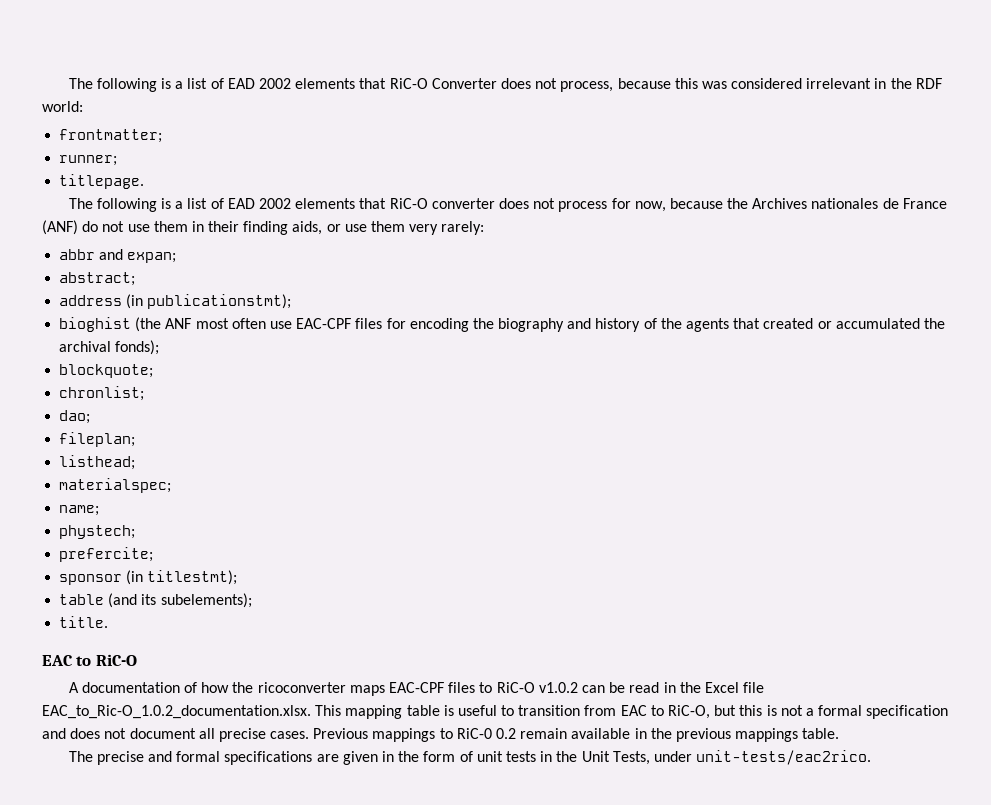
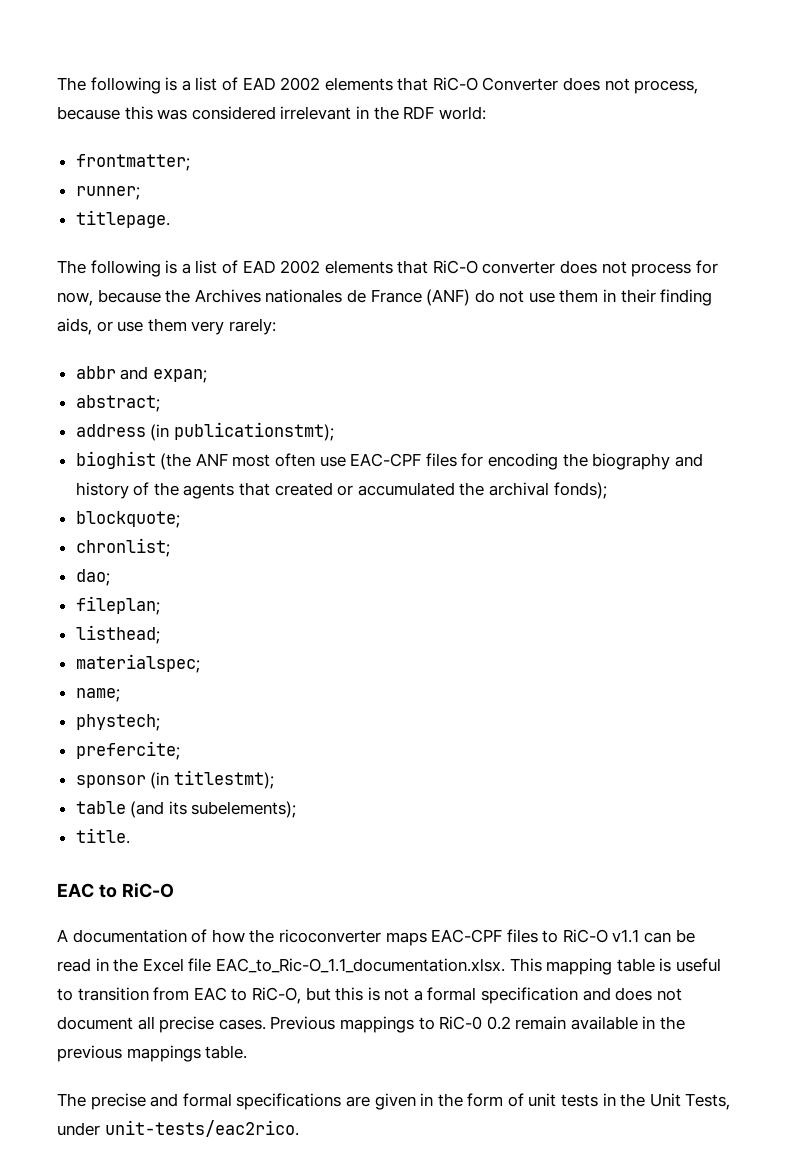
- A documentation of how the ricoconverter maps EAC-CPF files to RiC-O v1.0.2 can be read in the Excel file EAC_to_Ric-O_1.0.2_documentation.xlsx. This mapping table is useful to transition from EAC to RiC-O, but this is not a formal specification and does not document all precise cases.
+ A documentation of how the ricoconverter maps EAC-CPF files to RiC-O v1.1 can be read in the Excel file EAC_to_Ric-O_1.1_documentation.xlsx. This mapping table is useful to transition from EAC to RiC-O, but this is not a formal specification and does not document all precise cases.

